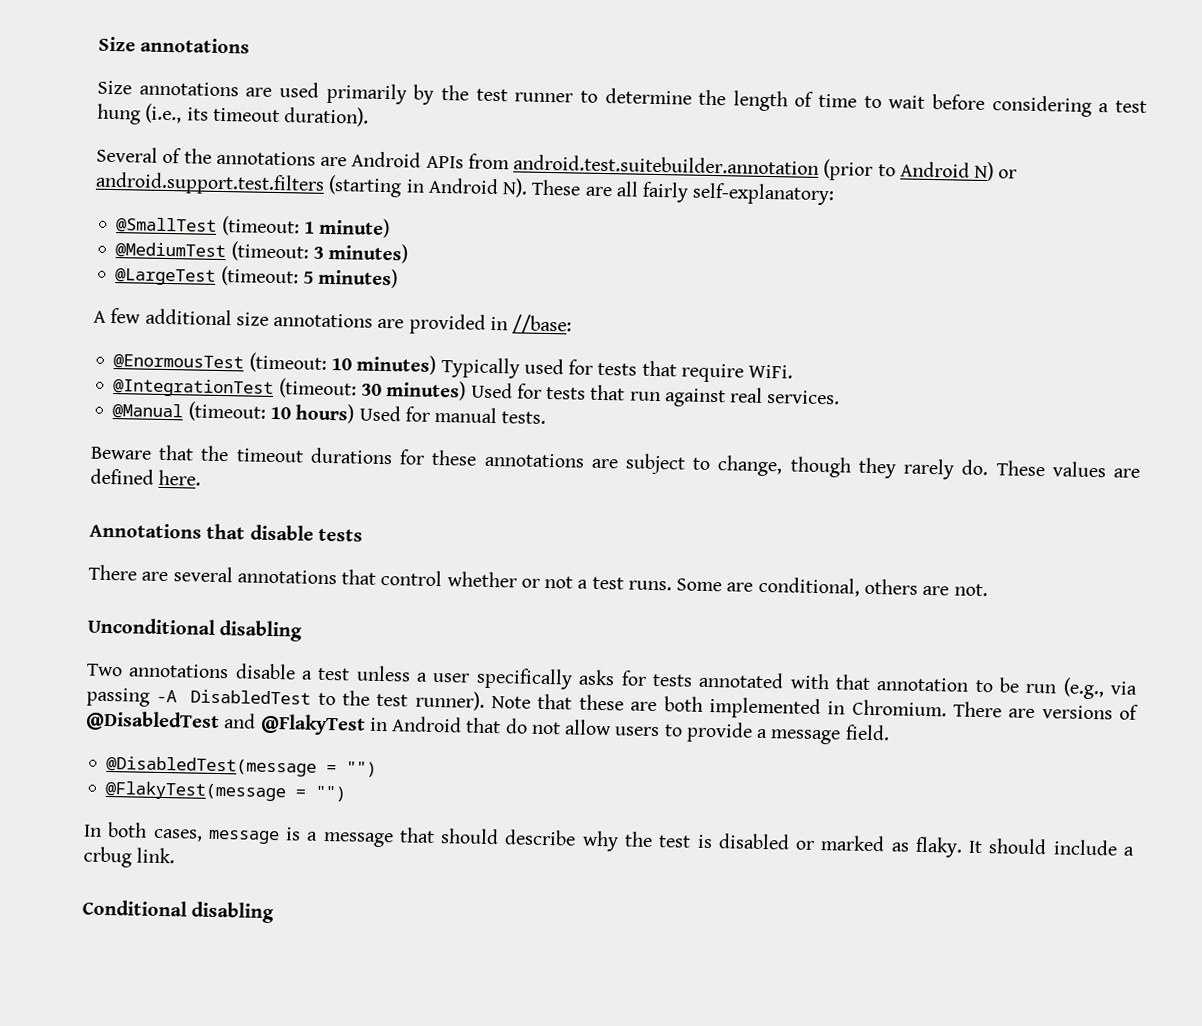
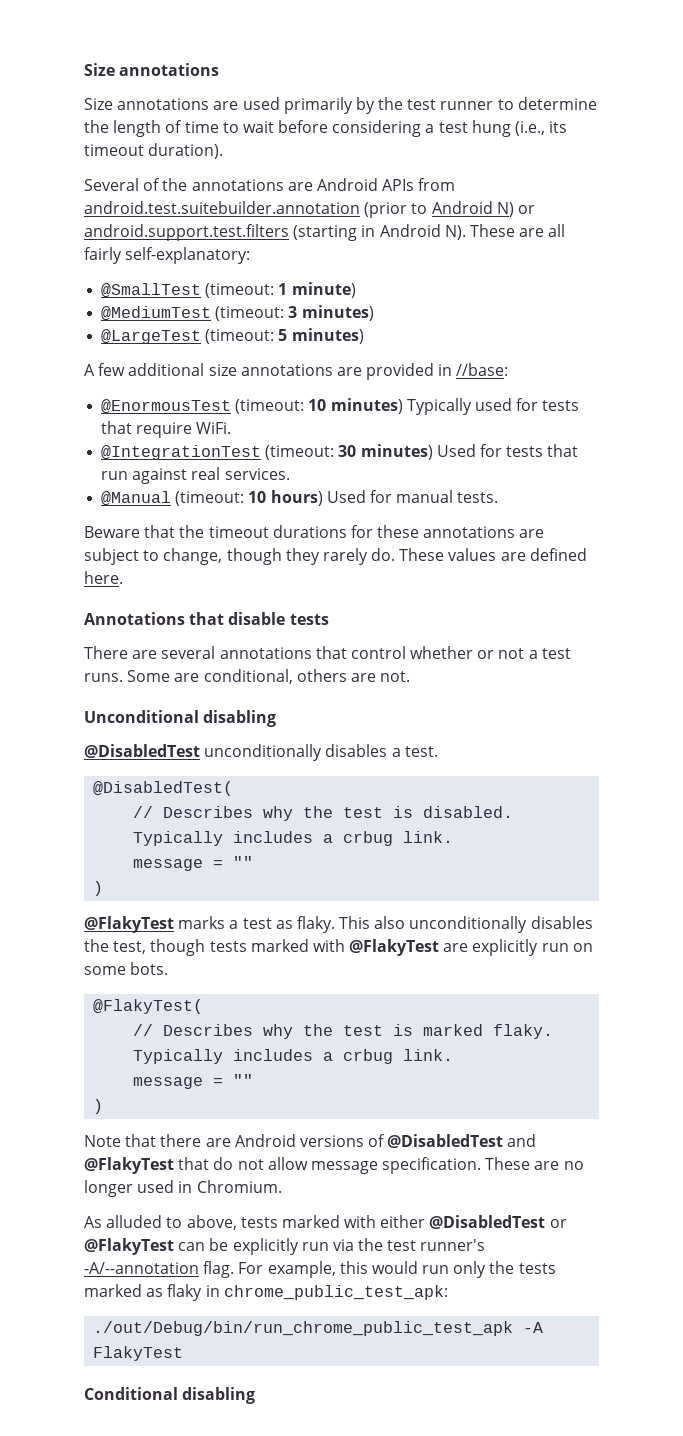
- Two annotations disable a test unless a user specifically asks for tests annotated with that annotation to be run (e.g., via passing -A DisabledTest to the test runner). Note that these are both implemented in Chromium. There are versions of @DisabledTest and @FlakyTest in Android that do not allow users to provide a message field.
- @DisabledTest(message = "")
- @FlakyTest(message = "")
- In both cases, message is a message that should describe why the test is disabled or marked as flaky. It should include a crbug link.
+ @DisabledTest unconditionally disables a test.
+ @DisabledTest(
+ // Describes why the test is disabled. Typically includes a crbug link.
+ message = ""
+ )
+ @FlakyTest marks a test as flaky. This also unconditionally disables the test, though tests marked with @FlakyTest are explicitly run on some bots.
+ @FlakyTest(
+ // Describes why the test is marked flaky. Typically includes a crbug link.
+ message = ""
+ )
+ Note that there are Android versions of @DisabledTest and @FlakyTest that do not allow message specification. These are no longer used in Chromium.
+ As alluded to above, tests marked with either @DisabledTest or @FlakyTest can be explicitly run via the test runner's -A/--annotation flag. For example, this would run only the tests marked as flaky in chrome_public_test_apk:
+ ./out/Debug/bin/run_chrome_public_test_apk -A FlakyTest

